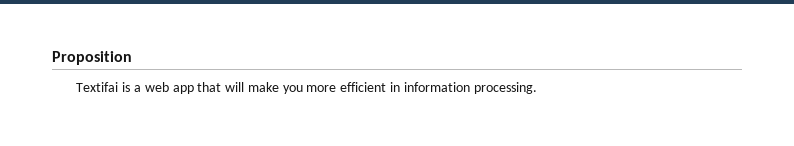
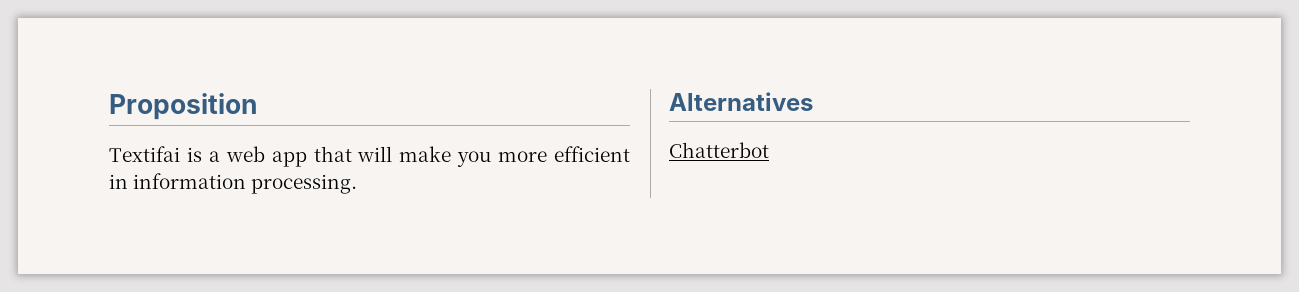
+ Alternatives
+ Chatterbot

